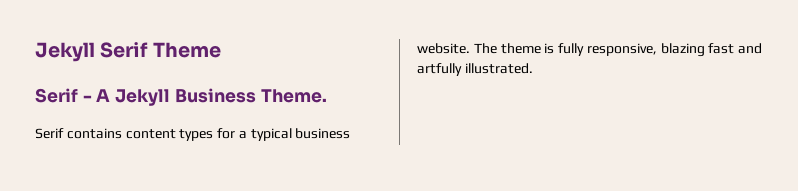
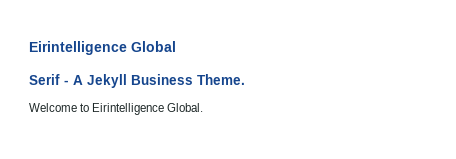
- Jekyll Serif Theme
+ Eirintelligence Global
- Serif contains content types for a typical business website. The theme is fully responsive, blazing fast and artfully illustrated.
+ Welcome to Eirintelligence Global.

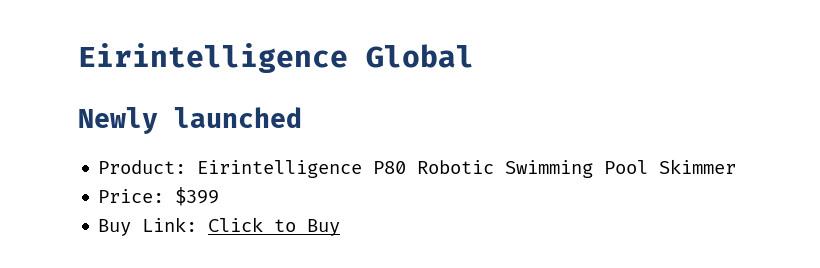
- Serif - A Jekyll Business Theme.
- Welcome to Eirintelligence Global.
+ Newly launched
+ Product: Eirintelligence P80 Robotic Swimming Pool Skimmer
+ Price: $399
+ Buy Link: Click to Buy

